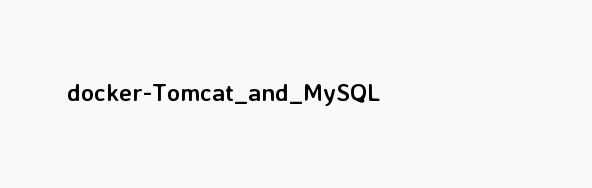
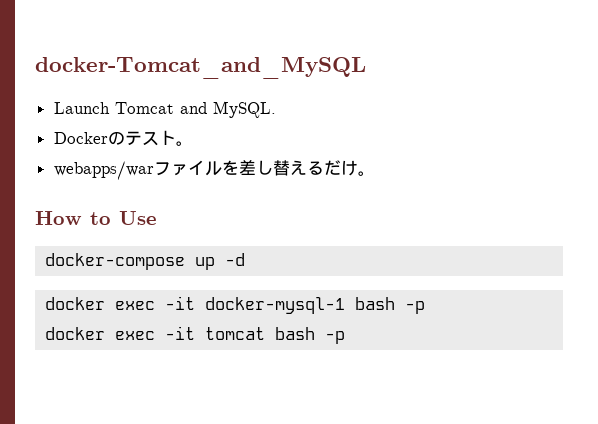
+ Launch Tomcat and MySQL.
+ Dockerのテスト。
+ webapps/warファイルを差し替えるだけ。
+ How to Use
+ docker-compose up -d
+ docker exec -it docker-mysql-1 bash -p
+ docker exec -it tomcat bash -p

